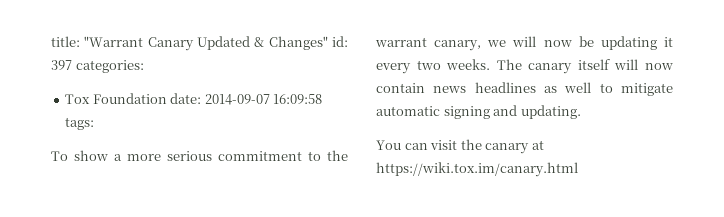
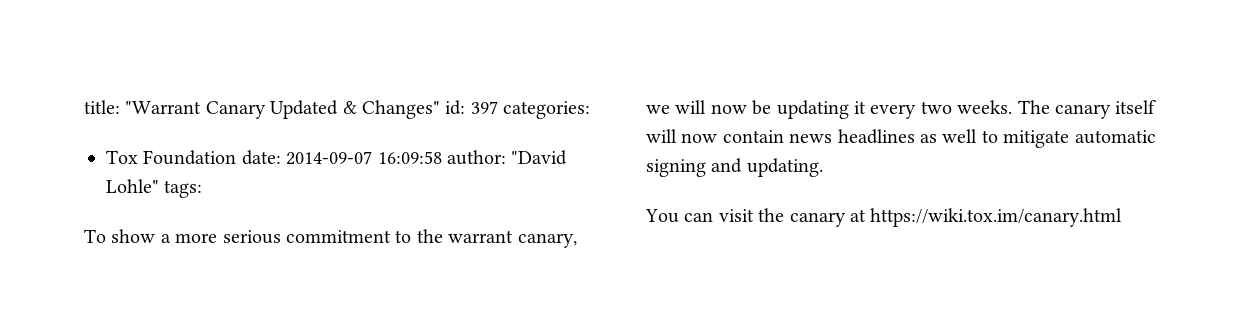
- Tox Foundation date: 2014-09-07 16:09:58 tags:
+ Tox Foundation date: 2014-09-07 16:09:58 author: "David Lohle" tags:

